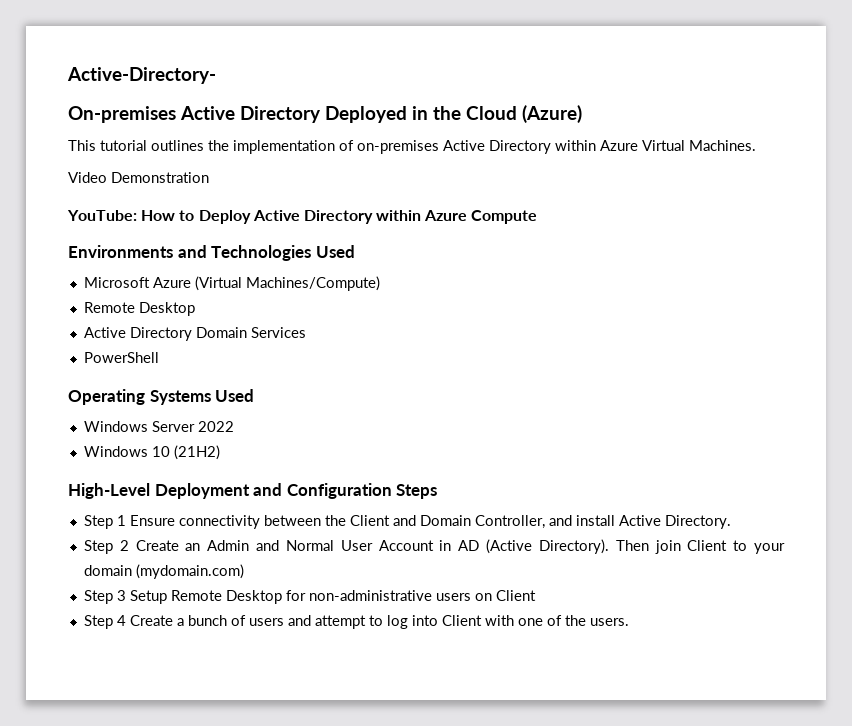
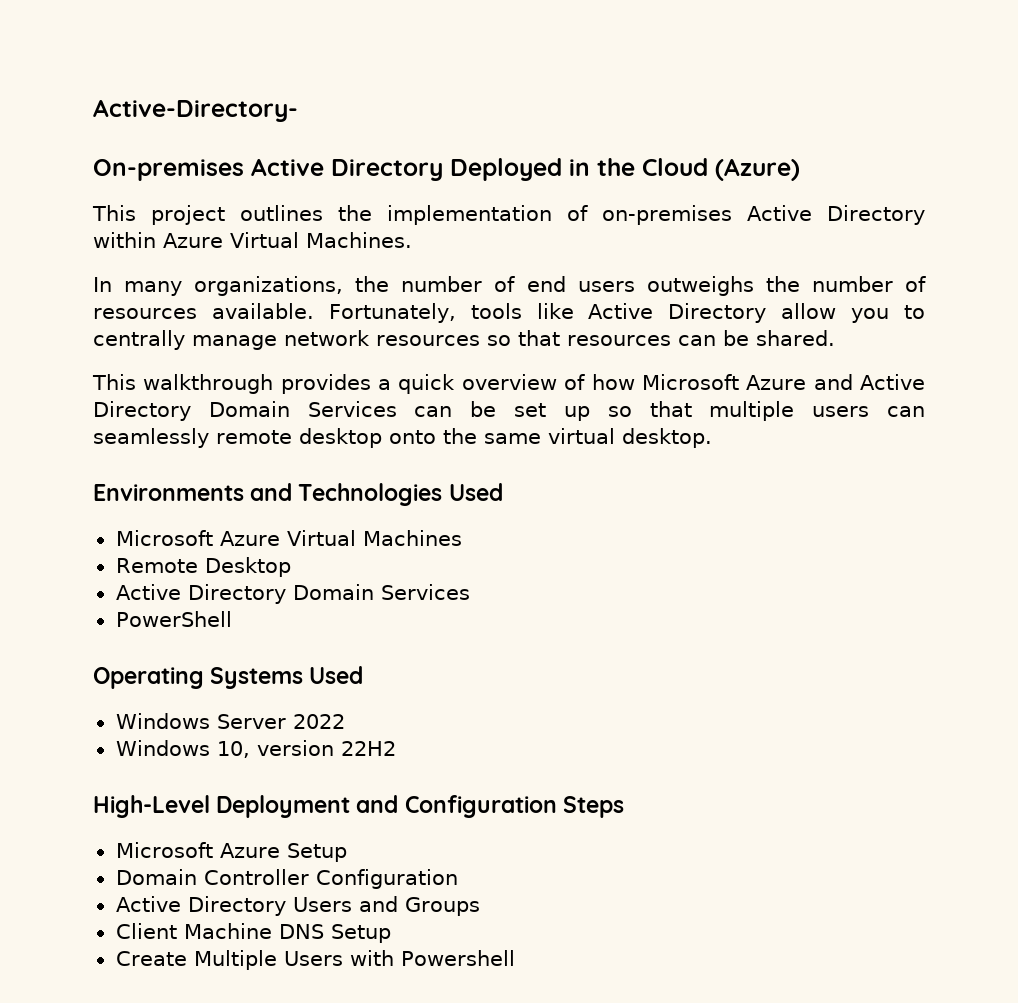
- This tutorial outlines the implementation of on-premises Active Directory within Azure Virtual Machines.
+ This project outlines the implementation of on-premises Active Directory within Azure Virtual Machines.
- Video Demonstration
- YouTube: How to Deploy Active Directory within Azure Compute
+ In many organizations, the number of end users outweighs the number of resources available. Fortunately, tools like Active Directory allow you to centrally manage network resources so that resources can be shared.
+ This walkthrough provides a quick overview of how Microsoft Azure and Active Directory Domain Services can be set up so that multiple users can seamlessly remote desktop onto the same virtual desktop.
- Microsoft Azure (Virtual Machines/Compute)
+ Microsoft Azure Virtual Machines
- Windows 10 (21H2)
+ Windows 10, version 22H2
- Step 1 Ensure connectivity between the Client and Domain Controller, and install Active Directory.
- Step 2 Create an Admin and Normal User Account in AD (Active Directory). Then join Client to your domain (mydomain.com)
- Step 3 Setup Remote Desktop for non-administrative users on Client
- Step 4 Create a bunch of users and attempt to log into Client with one of the users.
+ Microsoft Azure Setup
+ Domain Controller Configuration
+ Active Directory Users and Groups
+ Client Machine DNS Setup
+ Create Multiple Users with Powershell

